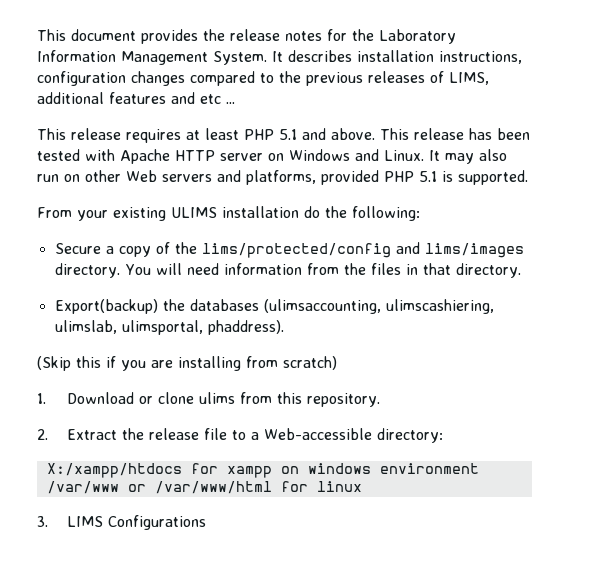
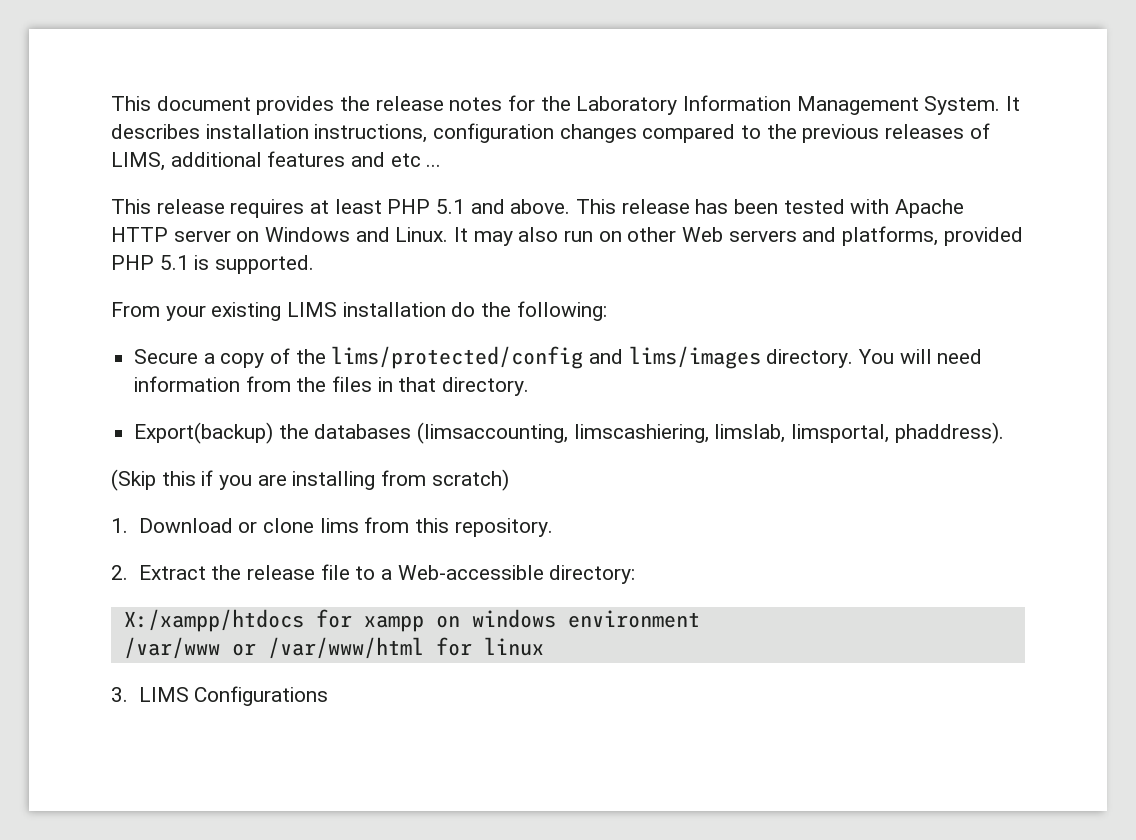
- From your existing ULIMS installation do the following:
+ From your existing LIMS installation do the following:
- Export(backup) the databases (ulimsaccounting, ulimscashiering, ulimslab, ulimsportal, phaddress).
+ Export(backup) the databases (limsaccounting, limscashiering, limslab, limsportal, phaddress).
- 1. Download or clone ulims from this repository.
+ 1. Download or clone lims from this repository.

